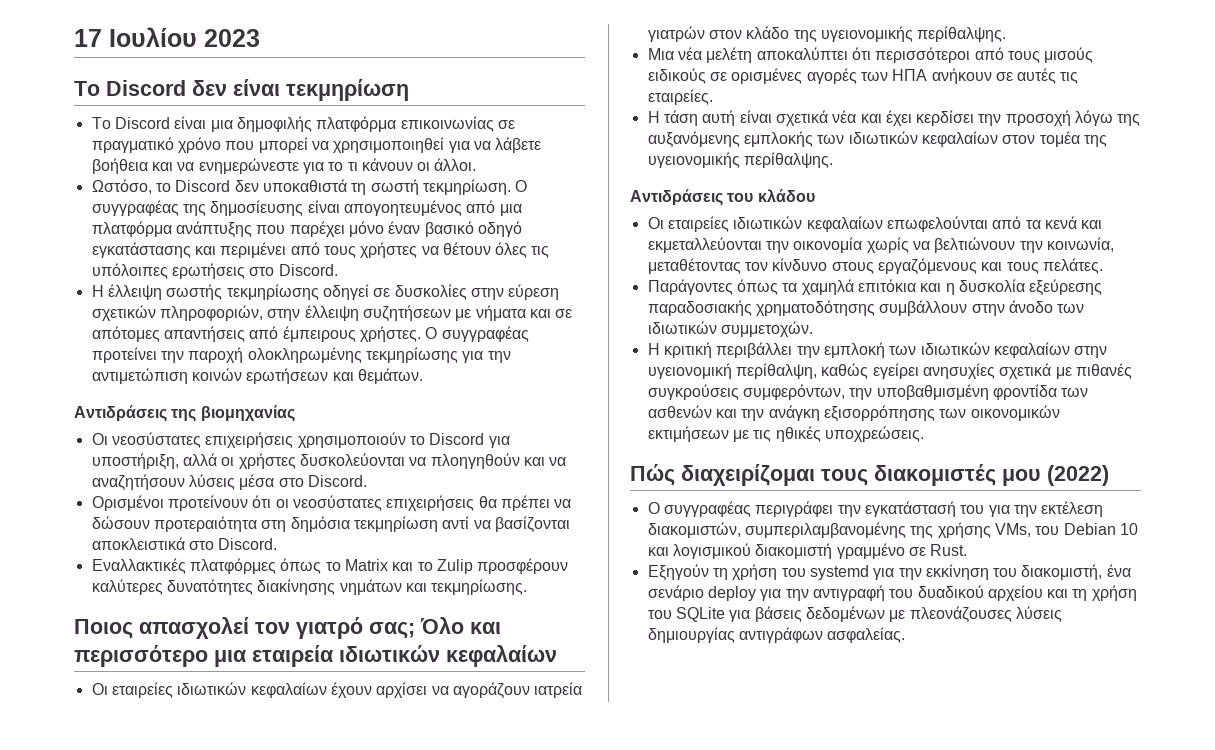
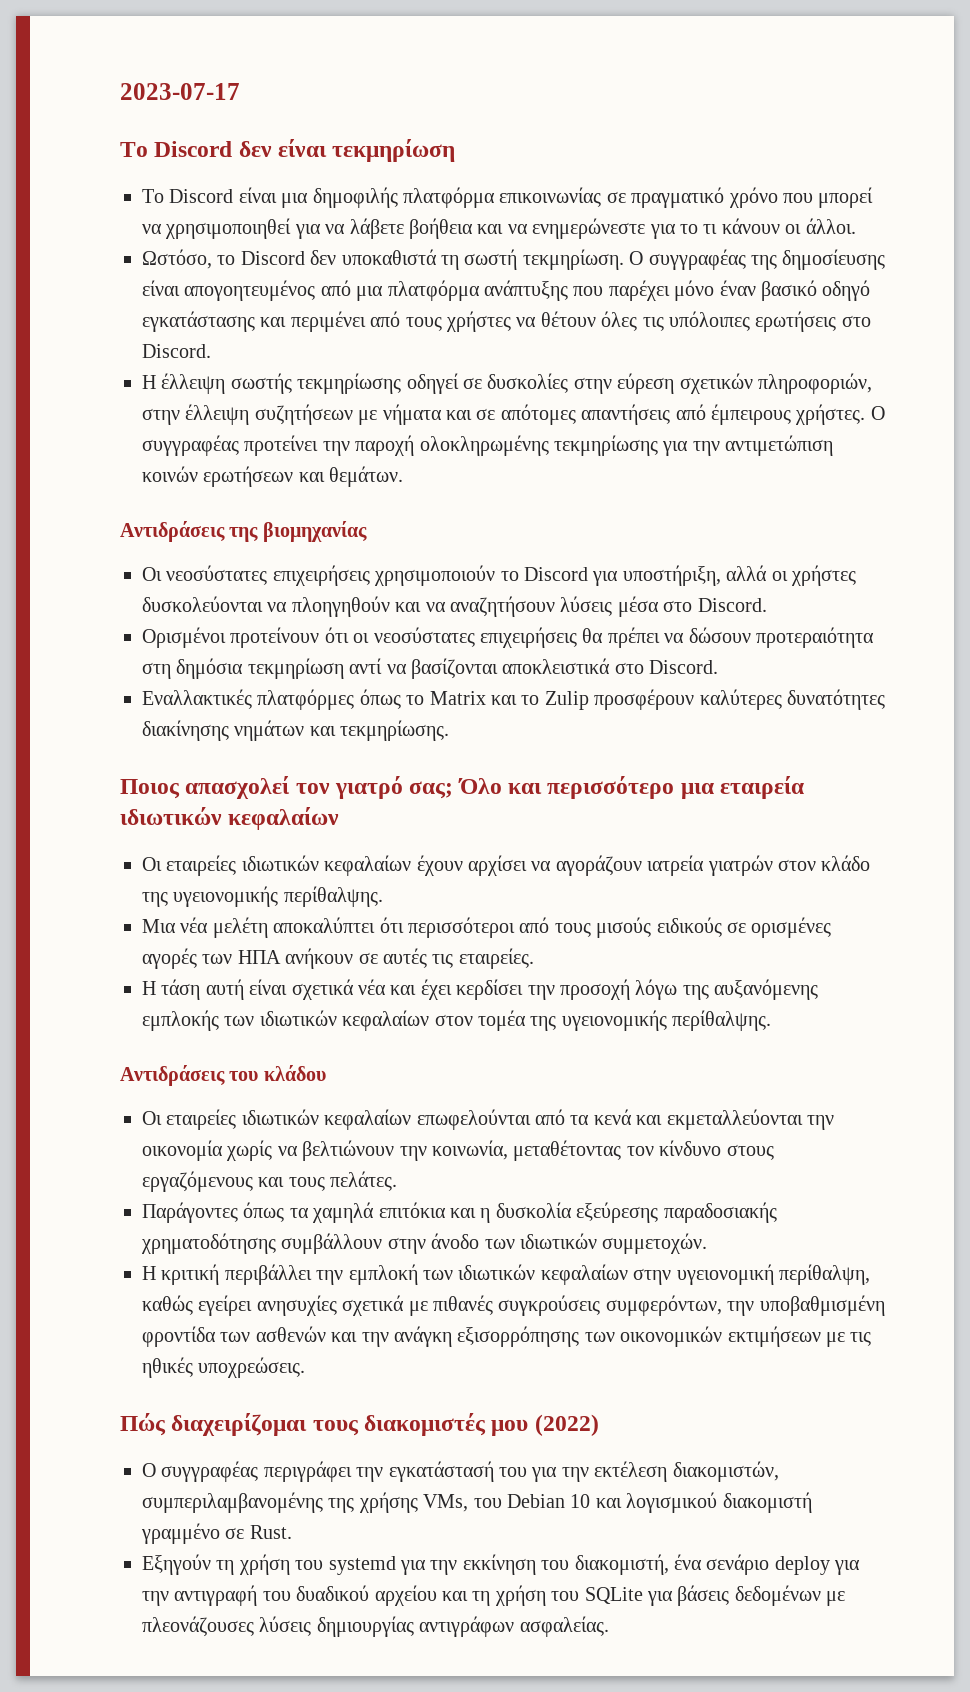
- 17 Ιουλίου 2023
+ 2023-07-17

